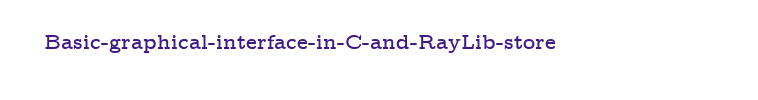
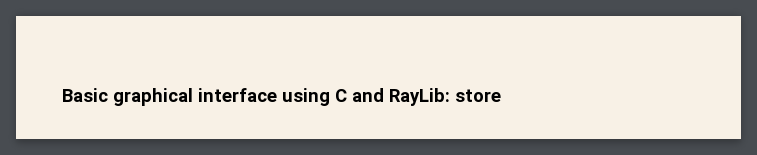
- Basic-graphical-interface-in-C-and-RayLib-store
+ Basic graphical interface using C and RayLib: store

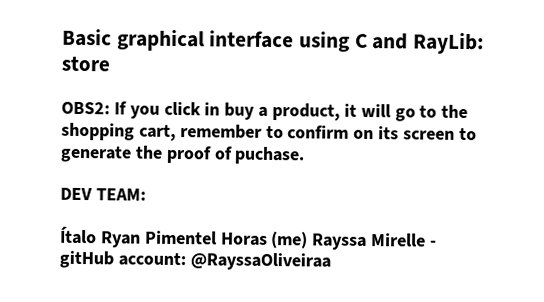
+ OBS2: If you click in buy a product, it will go to the shopping cart, remember to confirm on its screen to generate the proof of puchase.
+ DEV TEAM:
+ Ítalo Ryan Pimentel Horas (me) Rayssa Mirelle - gitHub account: @RayssaOliveiraa

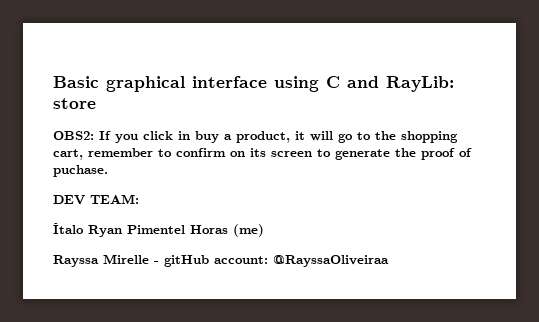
- Ítalo Ryan Pimentel Horas (me) Rayssa Mirelle - gitHub account: @RayssaOliveiraa
+ Ítalo Ryan Pimentel Horas (me)
+ Rayssa Mirelle - gitHub account: @RayssaOliveiraa

